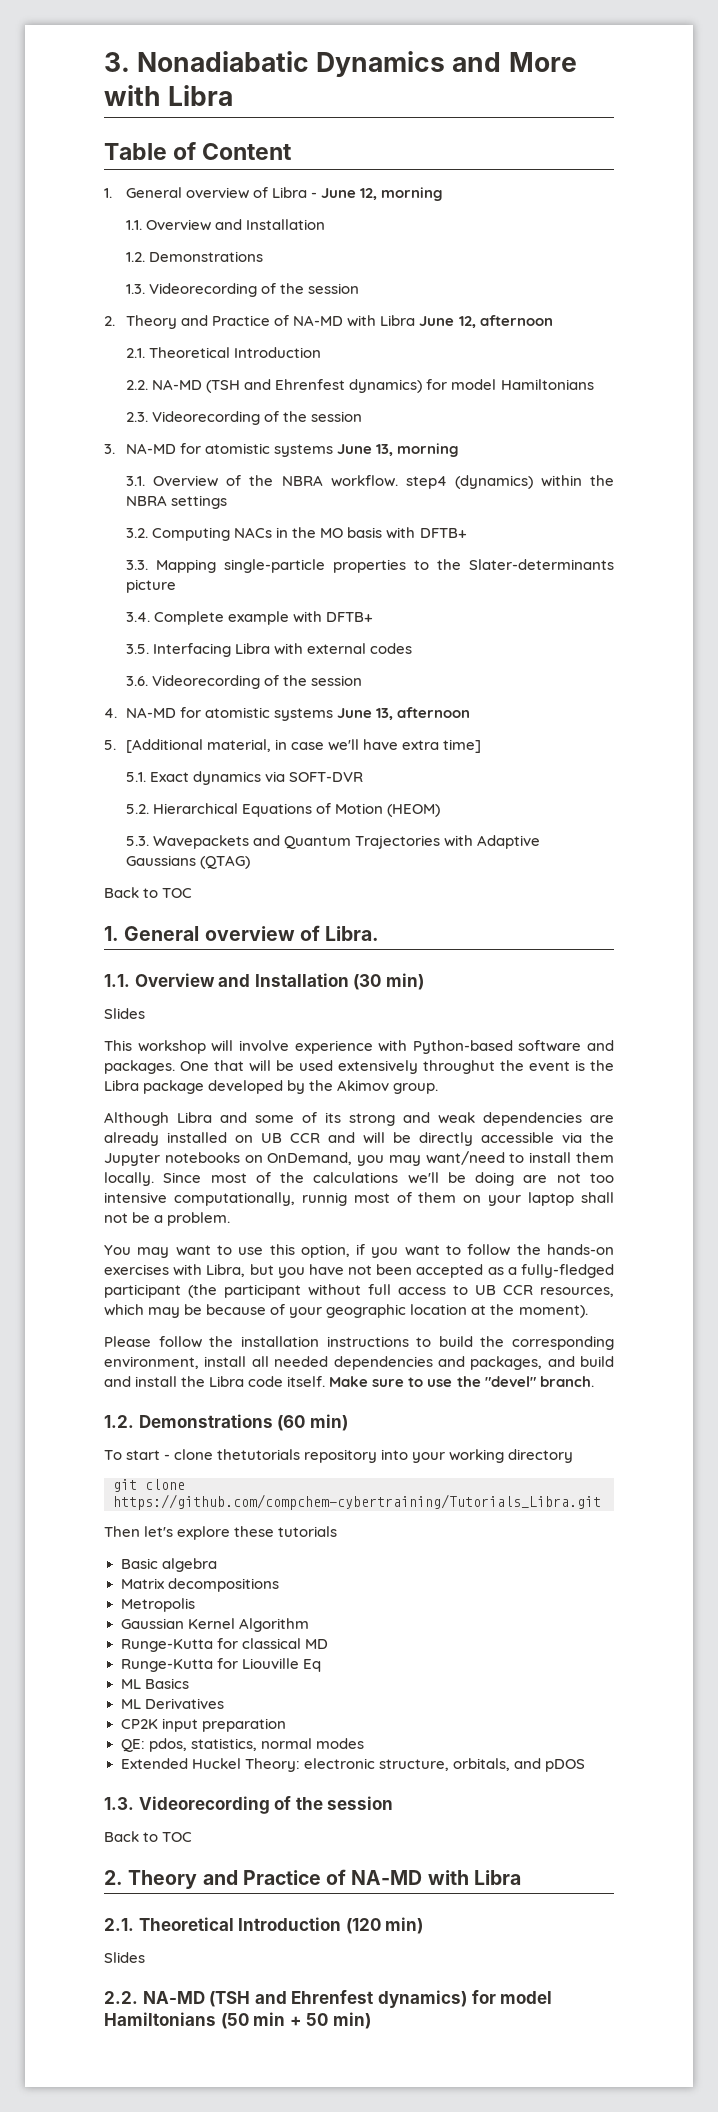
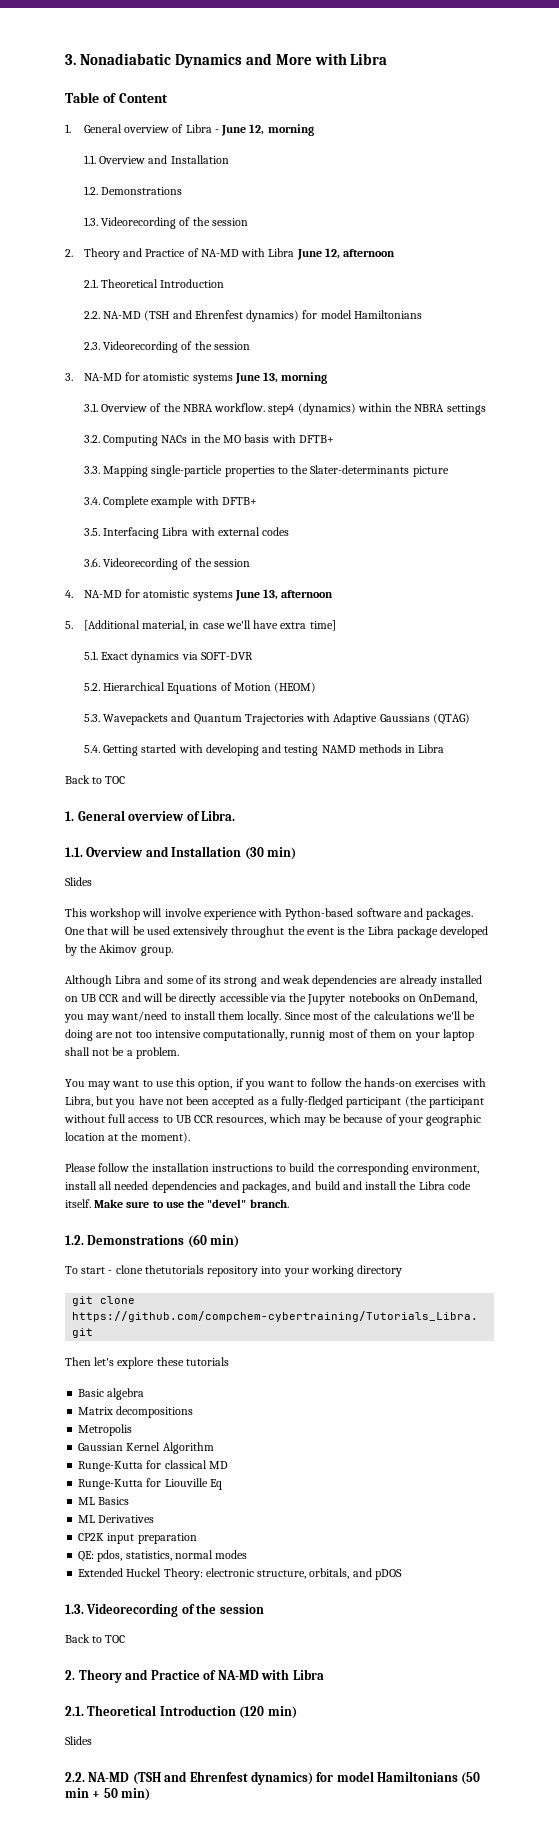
+ 5.4. Getting started with developing and testing NAMD methods in Libra

